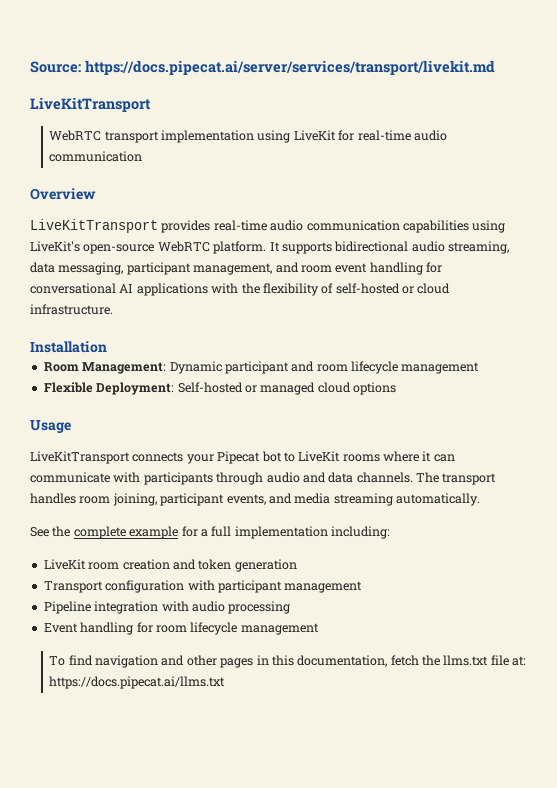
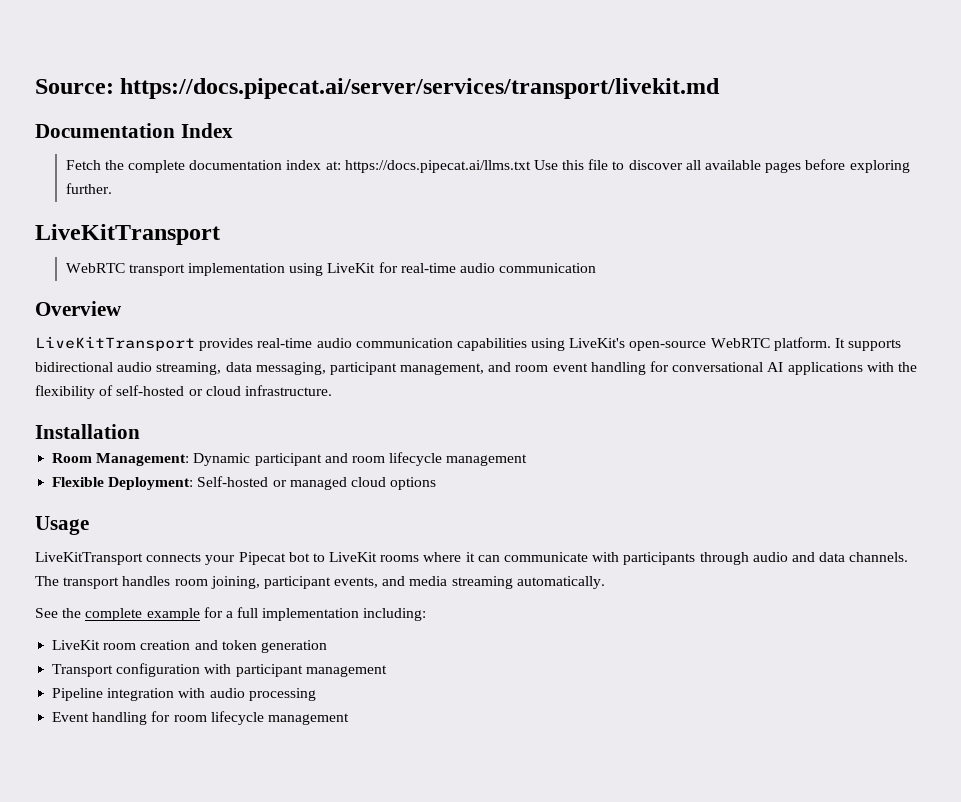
+ Documentation Index
+ Fetch the complete documentation index at: https://docs.pipecat.ai/llms.txt Use this file to discover all available pages before exploring further.
- To find navigation and other pages in this documentation, fetch the llms.txt file at: https://docs.pipecat.ai/llms.txt

